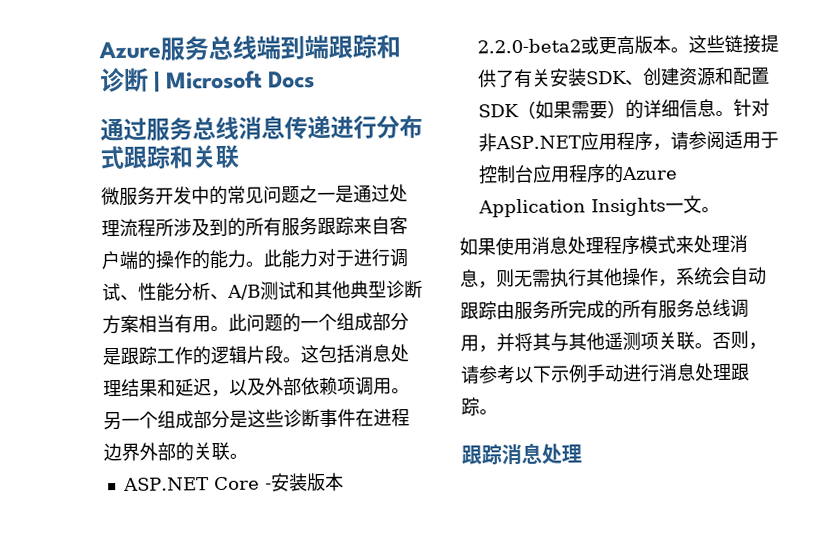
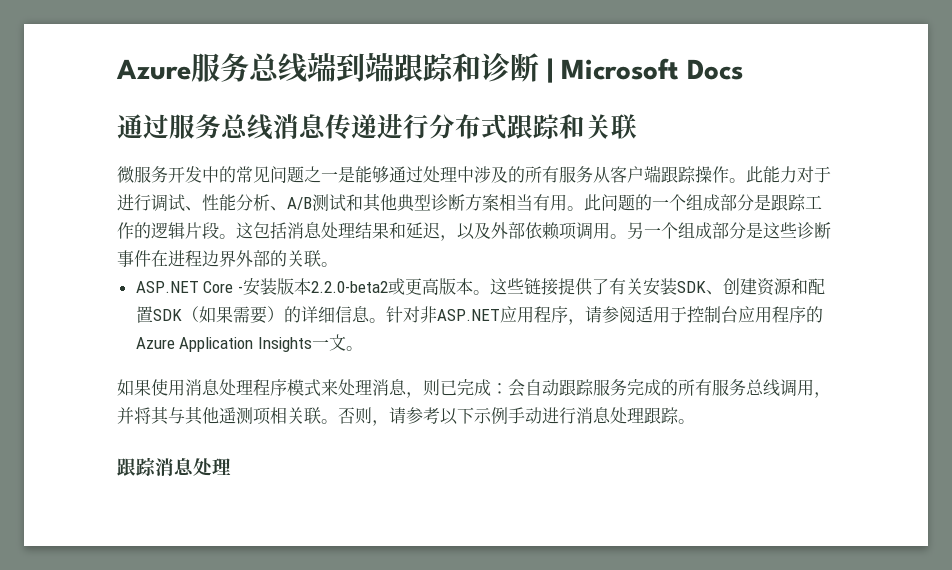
- 微服务开发中的常见问题之一是通过处理流程所涉及到的所有服务跟踪来自客户端的操作的能力。
+ 微服务开发中的常见问题之一是能够通过处理中涉及的所有服务从客户端跟踪操作。
- 如果使用消息处理程序模式来处理消息，则无需执行其他操作，系统会自动跟踪由服务所完成的所有服务总线调用，并将其与其他遥测项关联。
+ 如果使用消息处理程序模式来处理消息，则已完成：会自动跟踪服务完成的所有服务总线调用，并将其与其他遥测项相关联。

